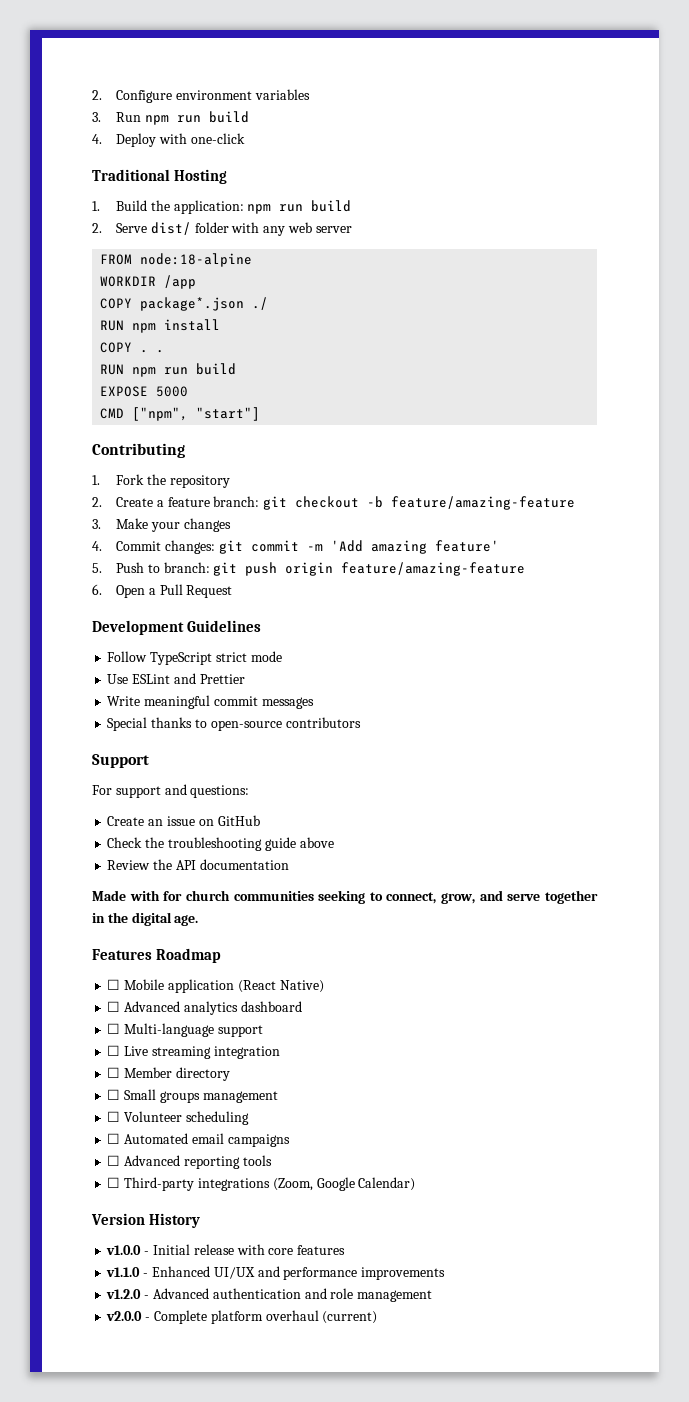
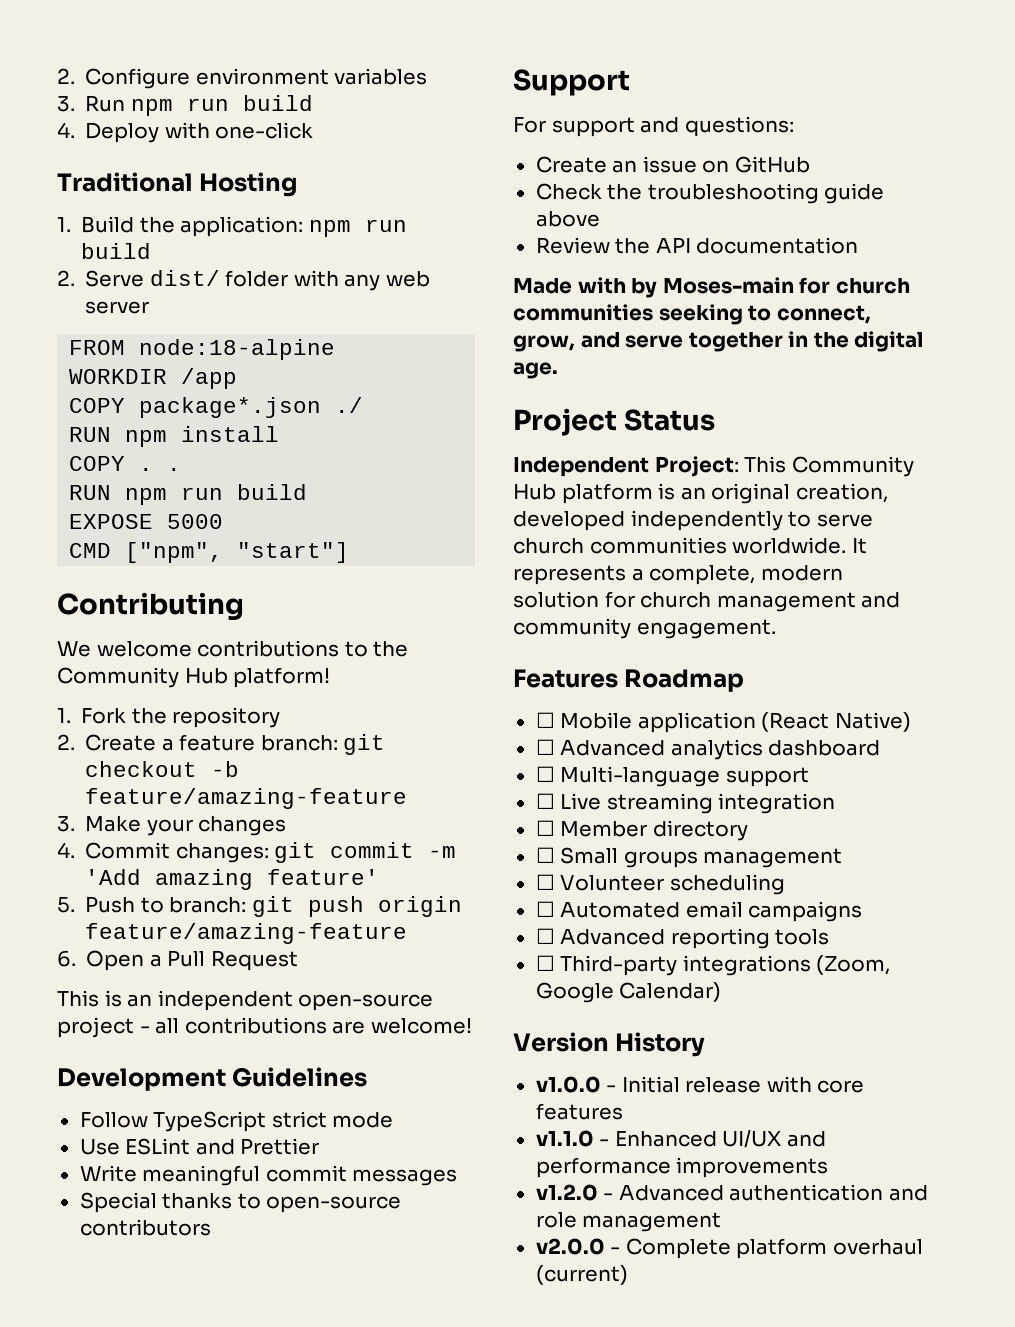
+ We welcome contributions to the Community Hub platform!
+ This is an independent open-source project - all contributions are welcome!
- Made with for church communities seeking to connect, grow, and serve together in the digital age.
+ Made with by Moses-main for church communities seeking to connect, grow, and serve together in the digital age.
+ Project Status
+ Independent Project: This Community Hub platform is an original creation, developed independently to serve church communities worldwide. It represents a complete, modern solution for church management and community engagement.

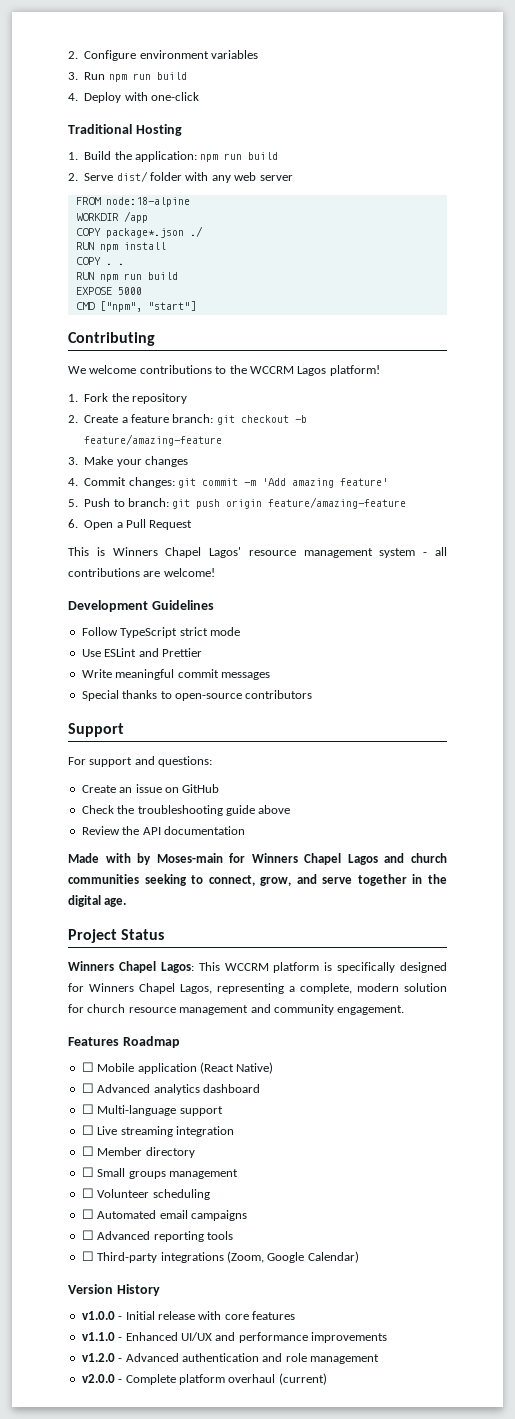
- We welcome contributions to the Community Hub platform!
+ We welcome contributions to the WCCRM Lagos platform!
- This is an independent open-source project - all contributions are welcome!
+ This is Winners Chapel Lagos' resource management system - all contributions are welcome!
- Made with by Moses-main for church communities seeking to connect, grow, and serve together in the digital age.
+ Made with by Moses-main for Winners Chapel Lagos and church communities seeking to connect, grow, and serve together in the digital age.
- Independent Project: This Community Hub platform is an original creation, developed independently to serve church communities worldwide. It represents a complete, modern solution for church management and community engagement.
+ Winners Chapel Lagos: This WCCRM platform is specifically designed for Winners Chapel Lagos, representing a complete, modern solution for church resource management and community engagement.

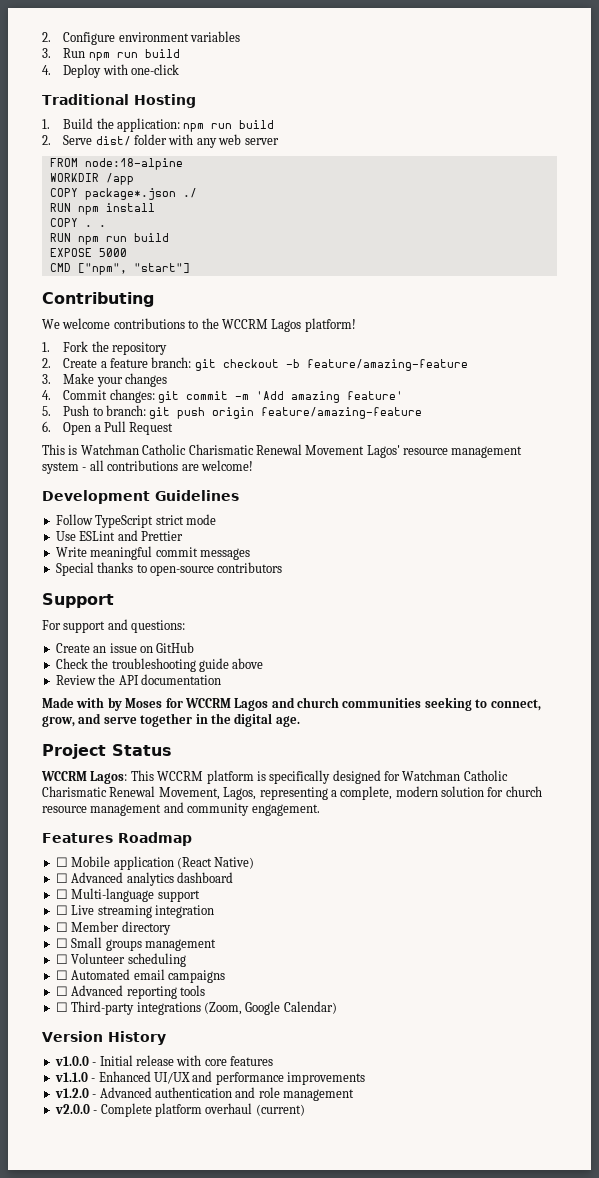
- This is Winners Chapel Lagos' resource management system - all contributions are welcome!
+ This is Watchman Catholic Charismatic Renewal Movement Lagos' resource management system - all contributions are welcome!
- Made with by Moses-main for Winners Chapel Lagos and church communities seeking to connect, grow, and serve together in the digital age.
+ Made with by Moses for WCCRM Lagos and church communities seeking to connect, grow, and serve together in the digital age.
- Winners Chapel Lagos: This WCCRM platform is specifically designed for Winners Chapel Lagos, representing a complete, modern solution for church resource management and community engagement.
+ WCCRM Lagos: This WCCRM platform is specifically designed for Watchman Catholic Charismatic Renewal Movement, Lagos, representing a complete, modern solution for church resource management and community engagement.

